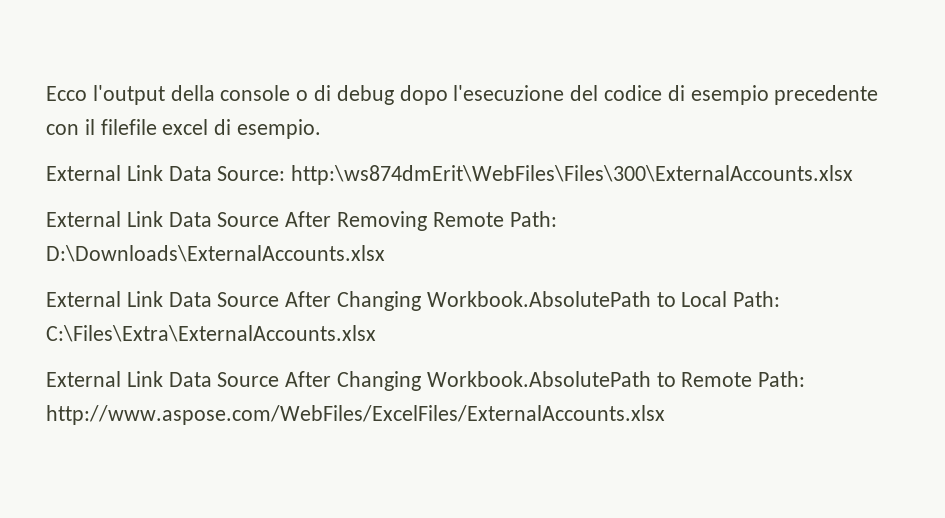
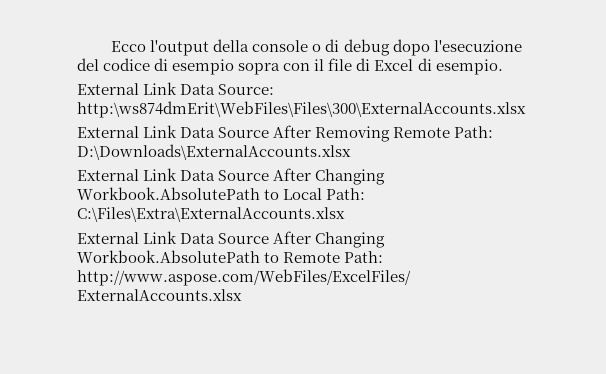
- Ecco l'output della console o di debug dopo l'esecuzione del codice di esempio precedente con il filefile excel di esempio.
+ Ecco l'output della console o di debug dopo l'esecuzione del codice di esempio sopra con il file di Excel di esempio.

